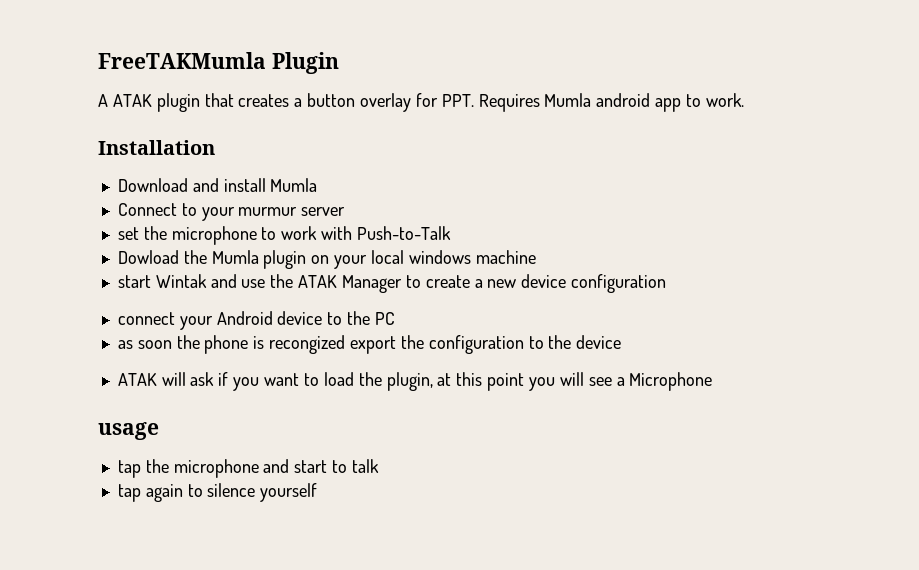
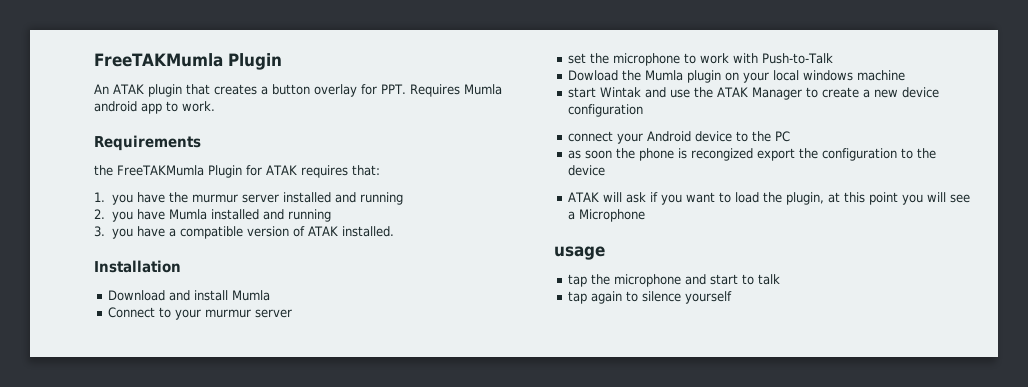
- A ATAK plugin that creates a button overlay for PPT. Requires Mumla android app to work.
+ An ATAK plugin that creates a button overlay for PPT. Requires Mumla android app to work.
+ Requirements
+ the FreeTAKMumla Plugin for ATAK requires that:
+ 1. you have the murmur server installed and running
+ 2. you have Mumla installed and running
+ 3. you have a compatible version of ATAK installed.

